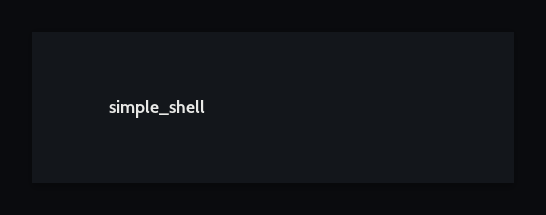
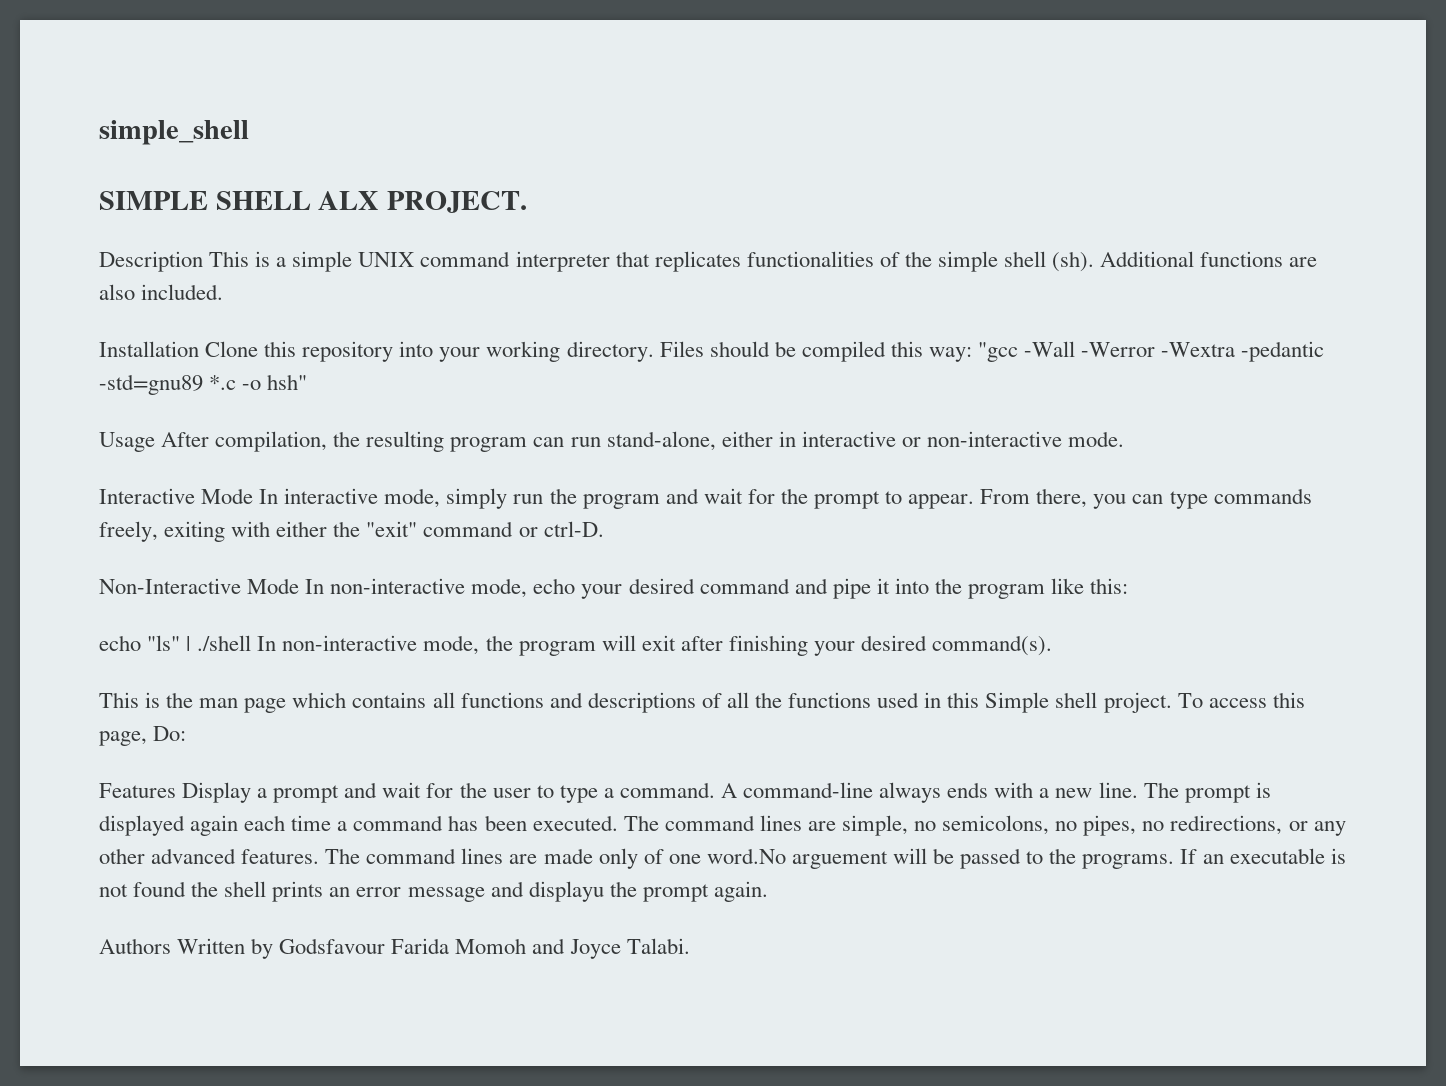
+ SIMPLE SHELL ALX PROJECT.
+ Description This is a simple UNIX command interpreter that replicates functionalities of the simple shell (sh). Additional functions are also included.
+ Installation Clone this repository into your working directory. Files should be compiled this way: "gcc -Wall -Werror -Wextra -pedantic -std=gnu89 *.c -o hsh"
+ Usage After compilation, the resulting program can run stand-alone, either in interactive or non-interactive mode.
+ Interactive Mode In interactive mode, simply run the program and wait for the prompt to appear. From there, you can type commands freely, exiting with either the "exit" command or ctrl-D.
+ Non-Interactive Mode In non-interactive mode, echo your desired command and pipe it into the program like this:
+ echo "ls" | ./shell In non-interactive mode, the program will exit after finishing your desired command(s).
+ This is the man page which contains all functions and descriptions of all the functions used in this Simple shell project. To access this page, Do:
+ Features Display a prompt and wait for the user to type a command. A command-line always ends with a new line. The prompt is displayed again each time a command has been executed. The command lines are simple, no semicolons, no pipes, no redirections, or any other advanced features. The command lines are made only of one word.No arguement will be passed to the programs. If an executable is not found the shell prints an error message and displayu the prompt again.
+ Authors Written by Godsfavour Farida Momoh and Joyce Talabi.

